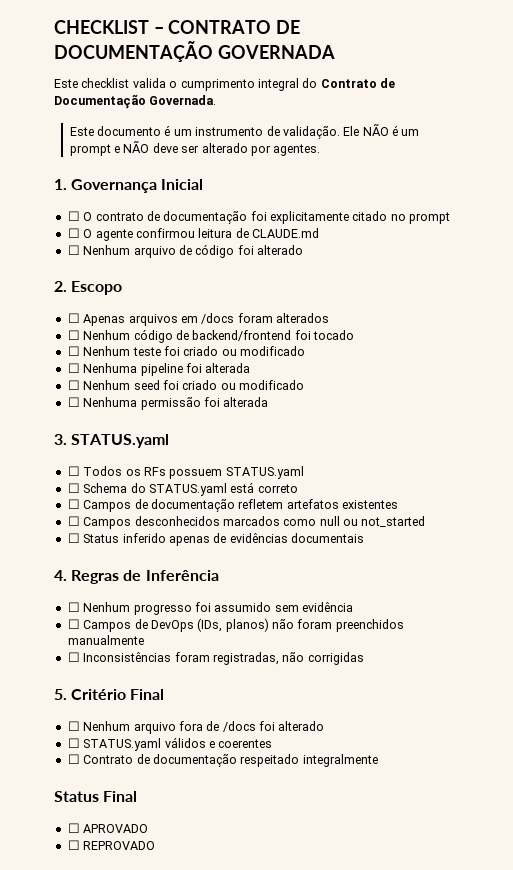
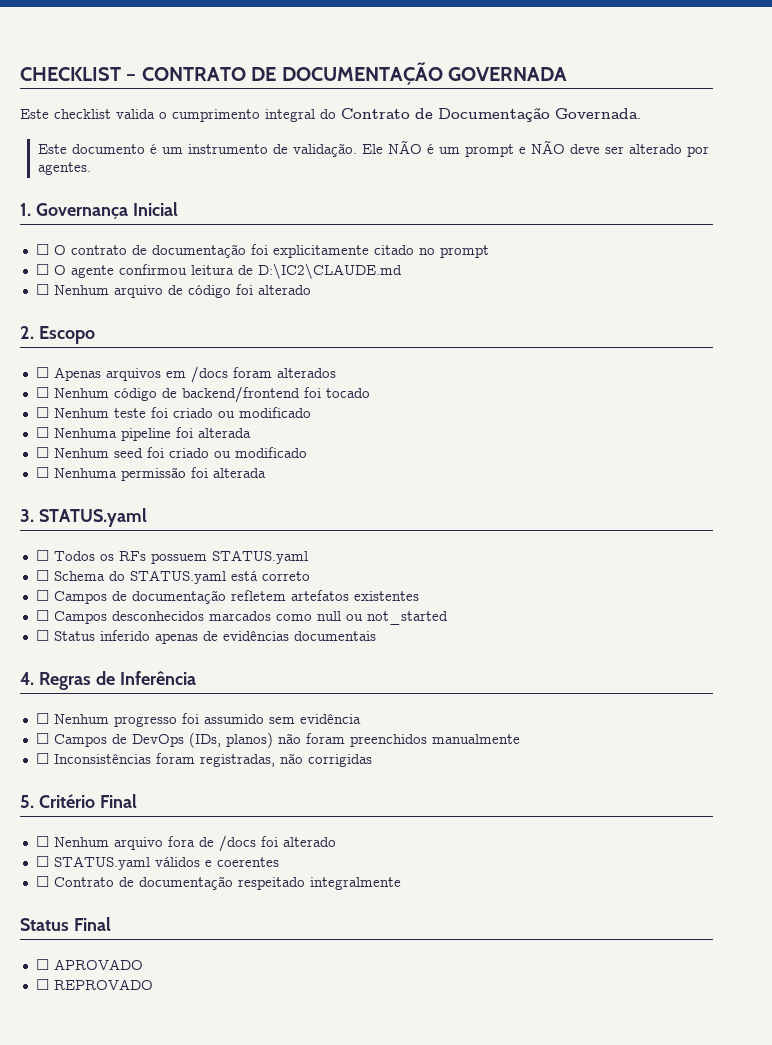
- ☐ O agente confirmou leitura de CLAUDE.md
+ ☐ O agente confirmou leitura de D:\IC2\CLAUDE.md

